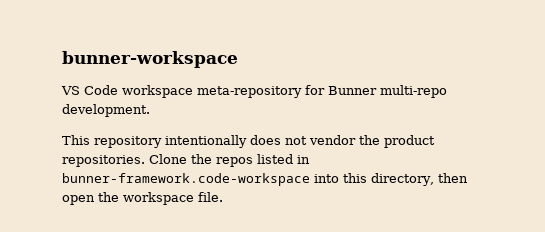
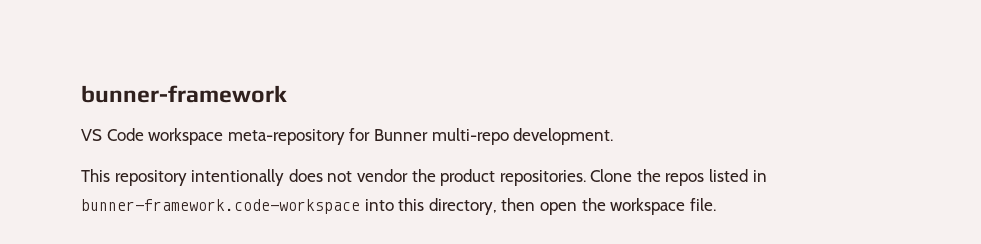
- bunner-workspace
+ bunner-framework

